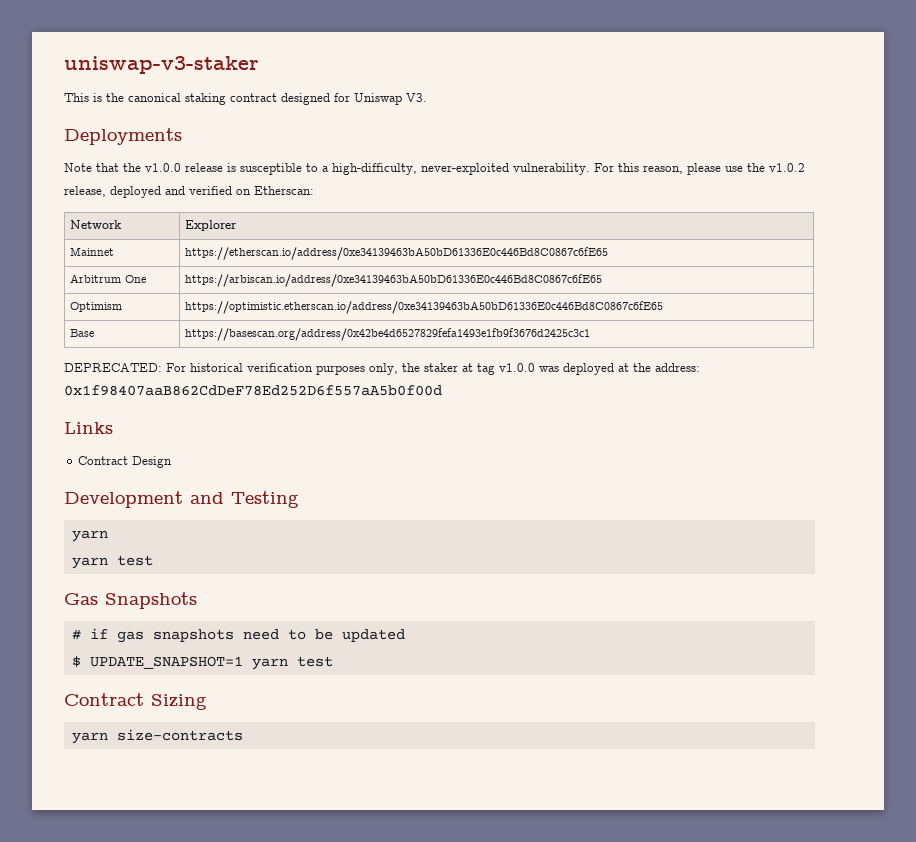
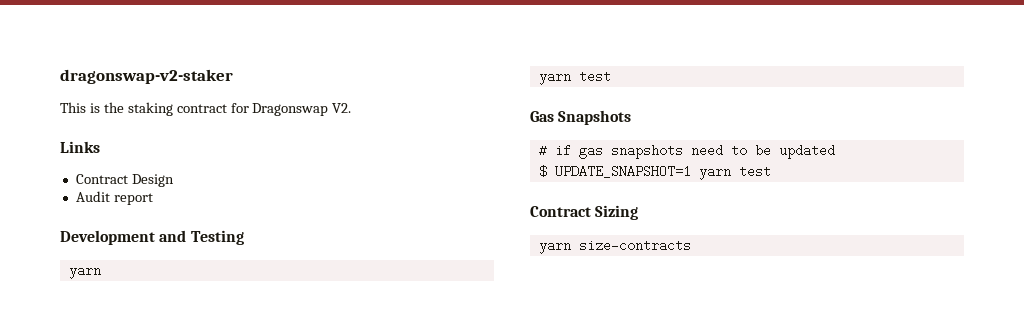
- uniswap-v3-staker
+ dragonswap-v2-staker
- This is the canonical staking contract designed for Uniswap V3.
- Deployments
- Note that the v1.0.0 release is susceptible to a high-difficulty, never-exploited vulnerability. For this reason, please use the v1.0.2 release, deployed and verified on Etherscan:
- Network | Explorer
- Mainnet | https://etherscan.io/address/0xe34139463bA50bD61336E0c446Bd8C0867c6fE65
- Arbitrum One | https://arbiscan.io/address/0xe34139463bA50bD61336E0c446Bd8C0867c6fE65
- Optimism | https://optimistic.etherscan.io/address/0xe34139463bA50bD61336E0c446Bd8C0867c6fE65
- Base | https://basescan.org/address/0x42be4d6527829fefa1493e1fb9f3676d2425c3c1
- DEPRECATED: For historical verification purposes only, the staker at tag v1.0.0 was deployed at the address: 0x1f98407aaB862CdDeF78Ed252D6f557aA5b0f00d
+ This is the staking contract for Dragonswap V2.
+ Audit report

